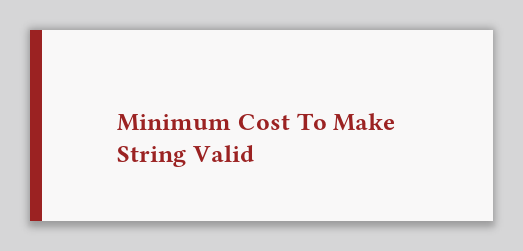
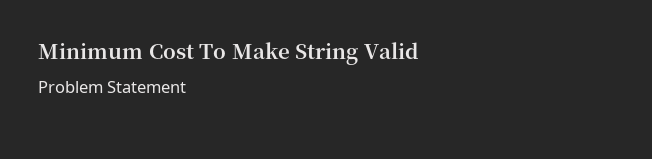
+ Problem Statement

